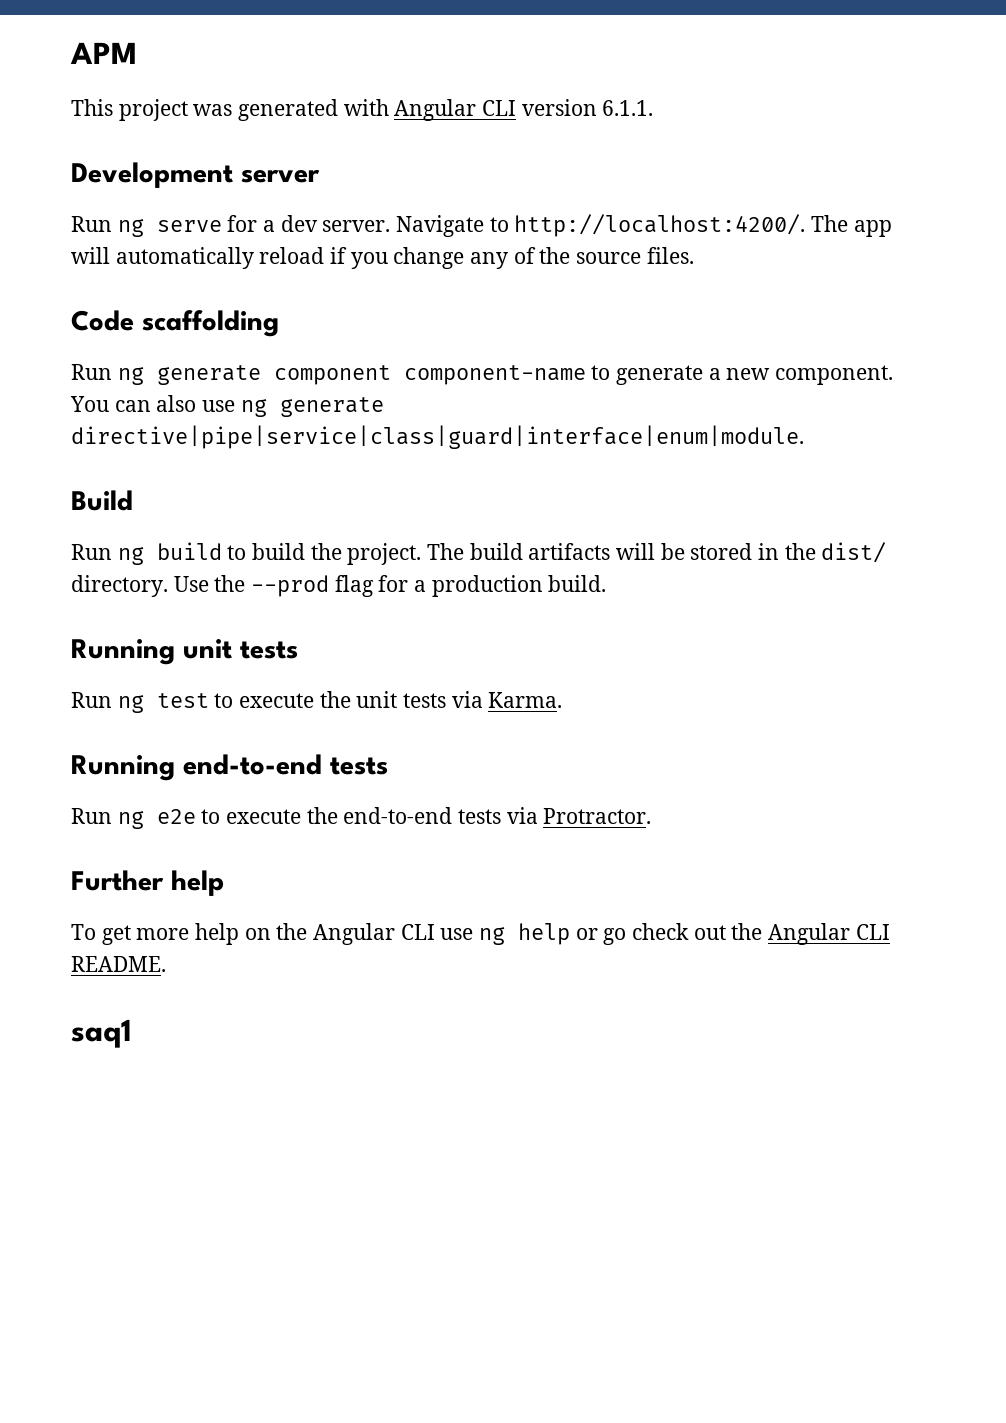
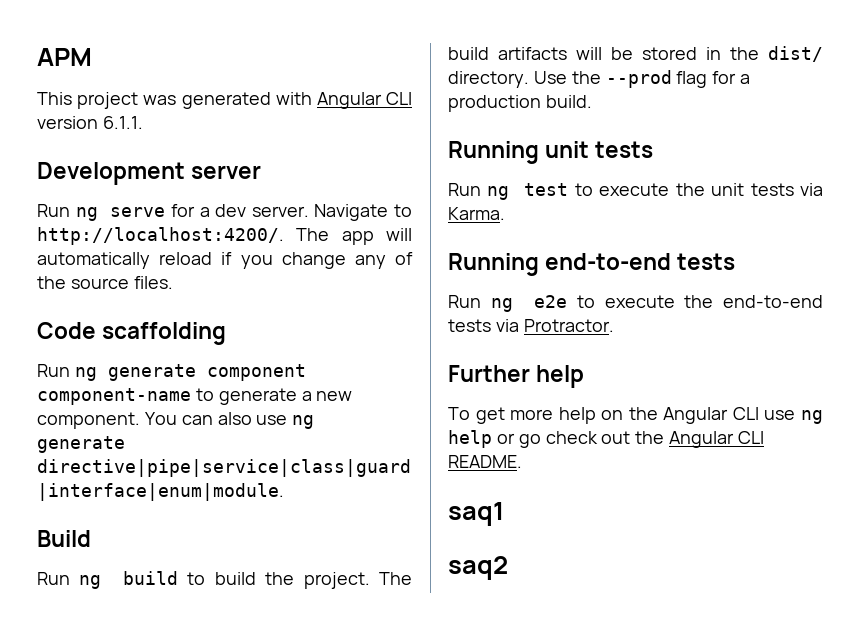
+ saq2

